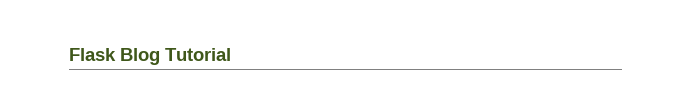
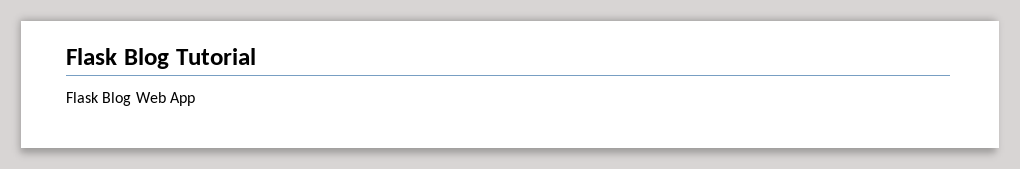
+ Flask Blog Web App

